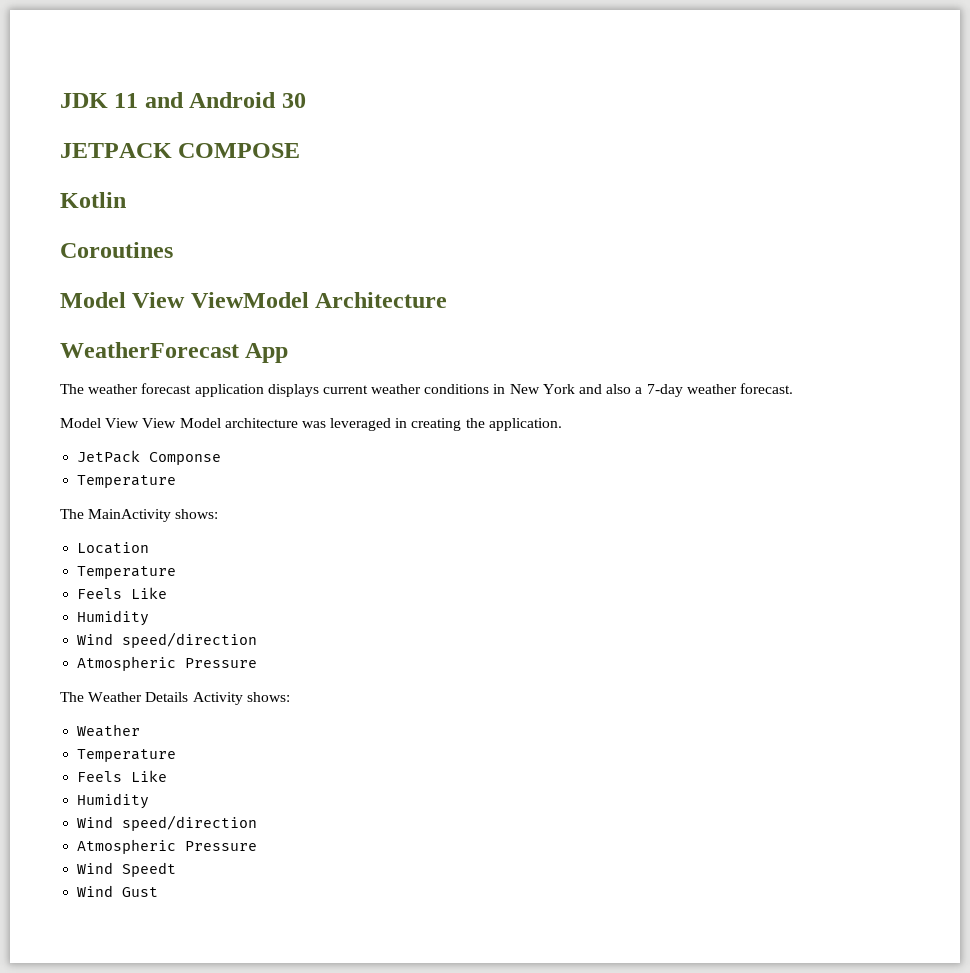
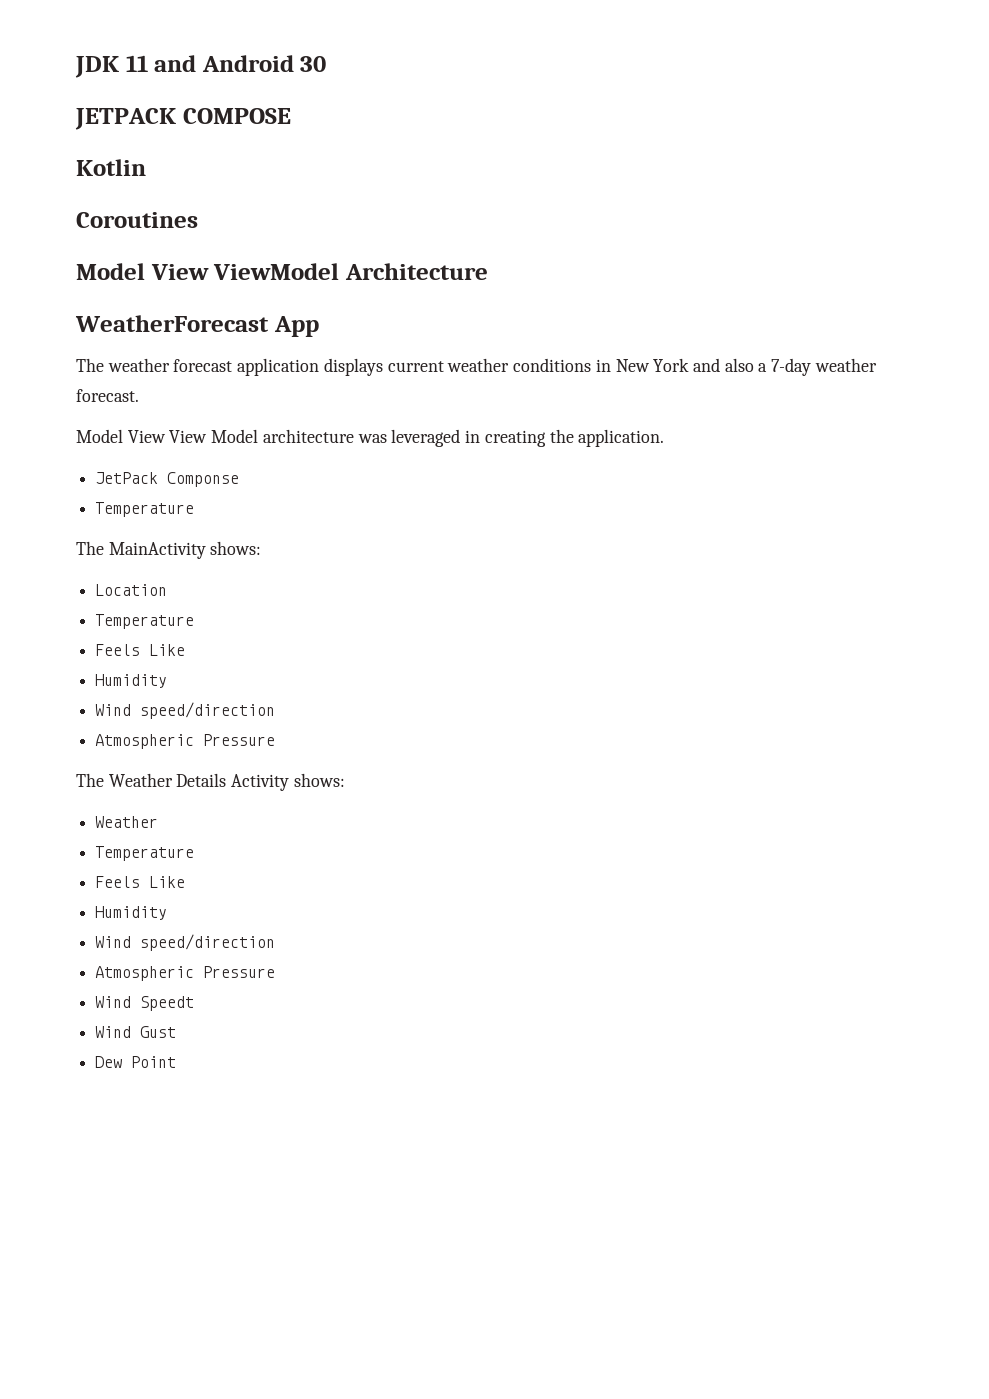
+ Dew Point

